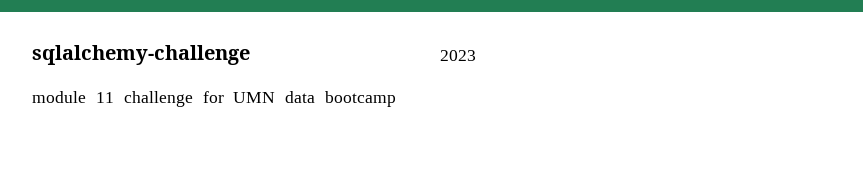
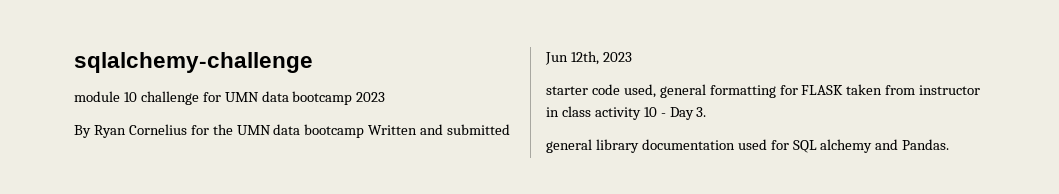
- module 11 challenge for UMN data bootcamp 2023
+ module 10 challenge for UMN data bootcamp 2023
+ By Ryan Cornelius for the UMN data bootcamp Written and submitted Jun 12th, 2023
+ starter code used, general formatting for FLASK taken from instructor in class activity 10 - Day 3.
+ general library documentation used for SQL alchemy and Pandas.

